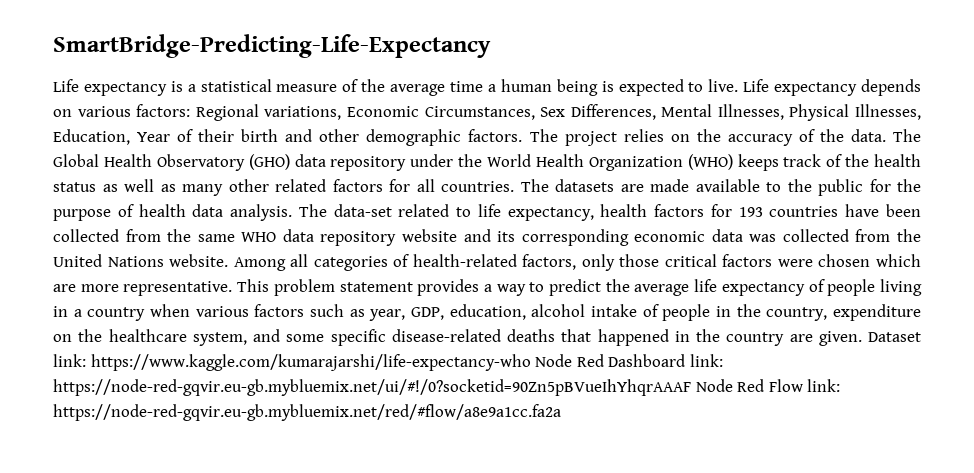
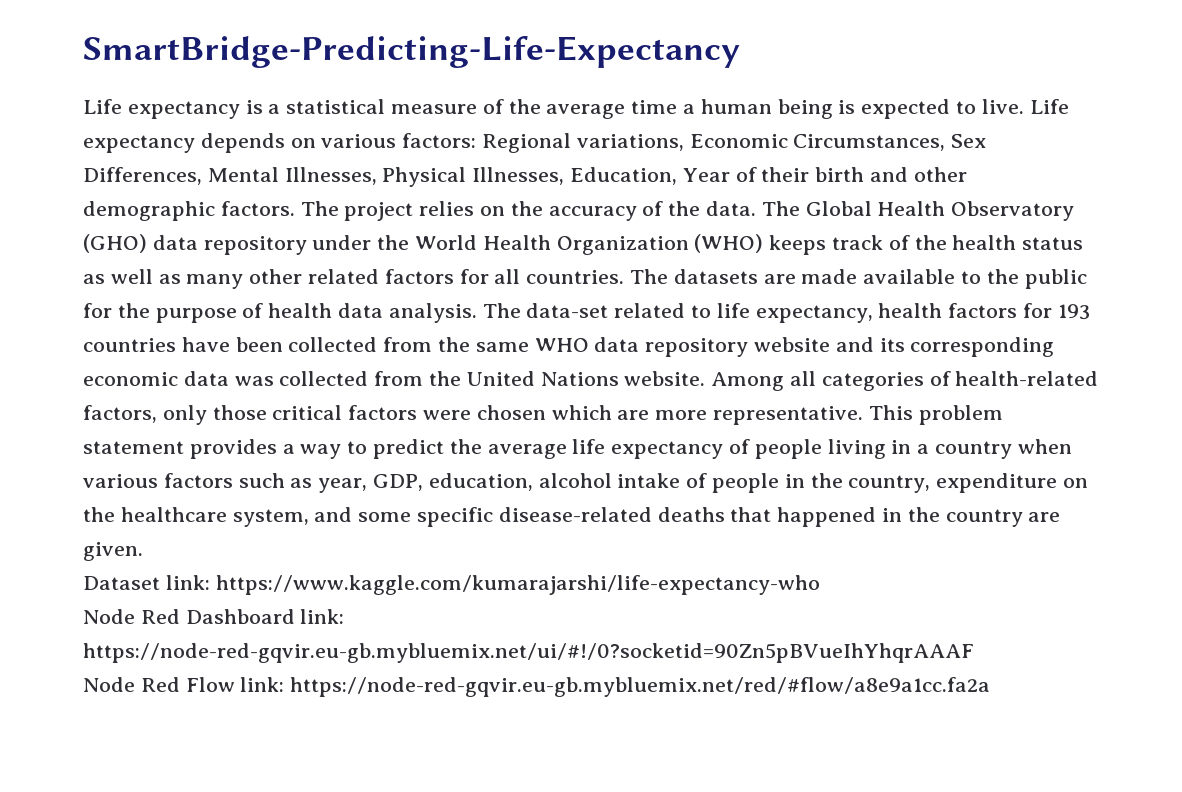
- This problem statement provides a way to predict the average life expectancy of people living in a country when various factors such as year, GDP, education, alcohol intake of people in the country, expenditure on the healthcare system, and some specific disease-related deaths that happened in the country are given. Dataset link:
+ This problem statement provides a way to predict the average life expectancy of people living in a country when various factors such as year, GDP, education, alcohol intake of people in the country, expenditure on the healthcare system, and some specific disease-related deaths that happened in the country are given.
+ Dataset link:
- https://www.kaggle.com/kumarajarshi/life-expectancy-who Node Red Dashboard link:
+ https://www.kaggle.com/kumarajarshi/life-expectancy-who
+ Node Red Dashboard link:
- https://node-red-gqvir.eu-gb.mybluemix.net/ui/#!/0?socketid=90Zn5pBVueIhYhqrAAAF Node Red Flow link:
+ https://node-red-gqvir.eu-gb.mybluemix.net/ui/#!/0?socketid=90Zn5pBVueIhYhqrAAAF
+ Node Red Flow link:

